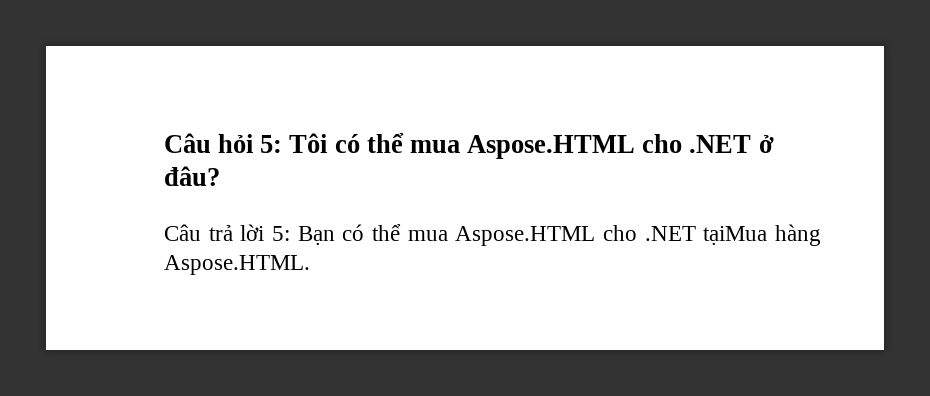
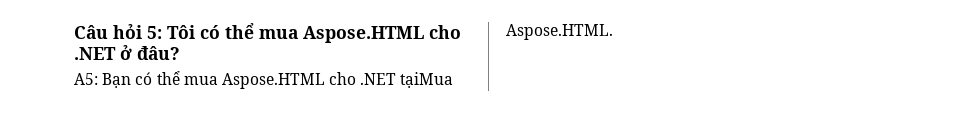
- Câu trả lời 5: Bạn có thể mua Aspose.HTML cho .NET tạiMua hàng Aspose.HTML.
+ A5: Bạn có thể mua Aspose.HTML cho .NET tạiMua Aspose.HTML.

